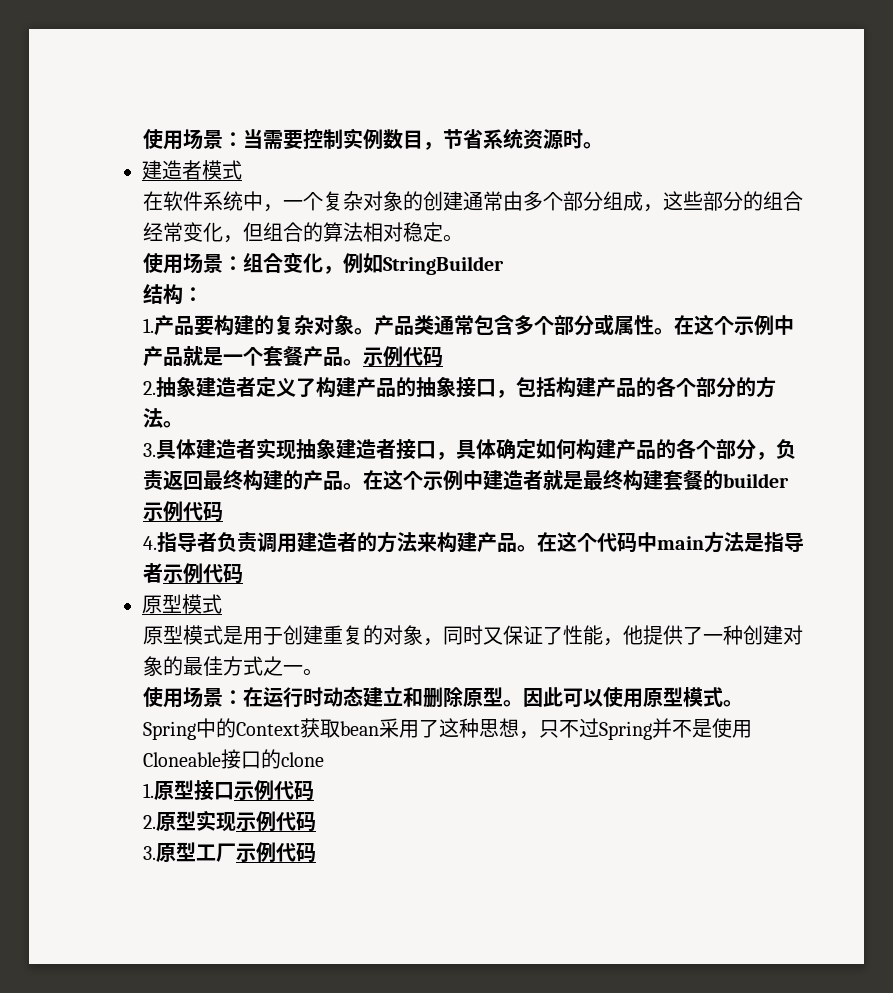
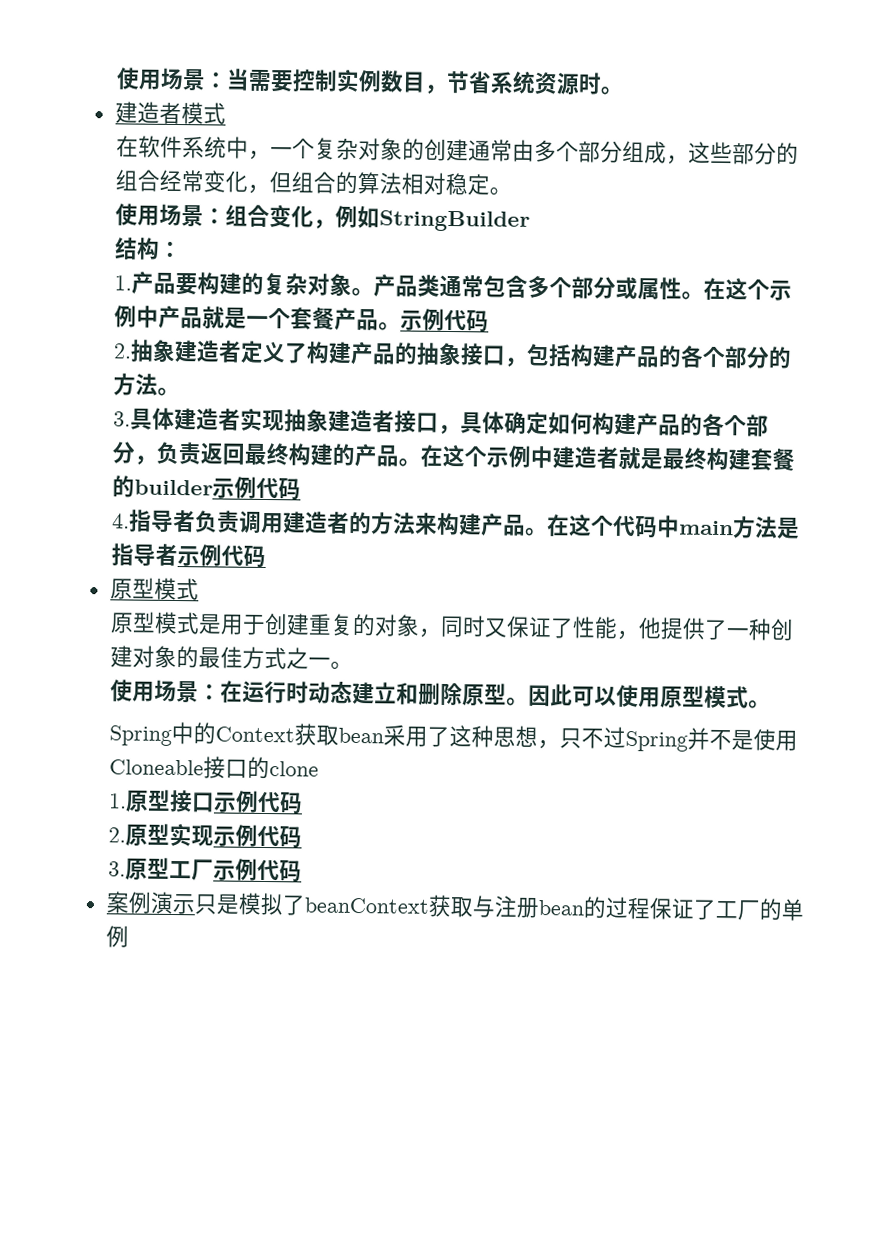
+ 案例演示只是模拟了beanContext获取与注册bean的过程保证了工厂的单例

